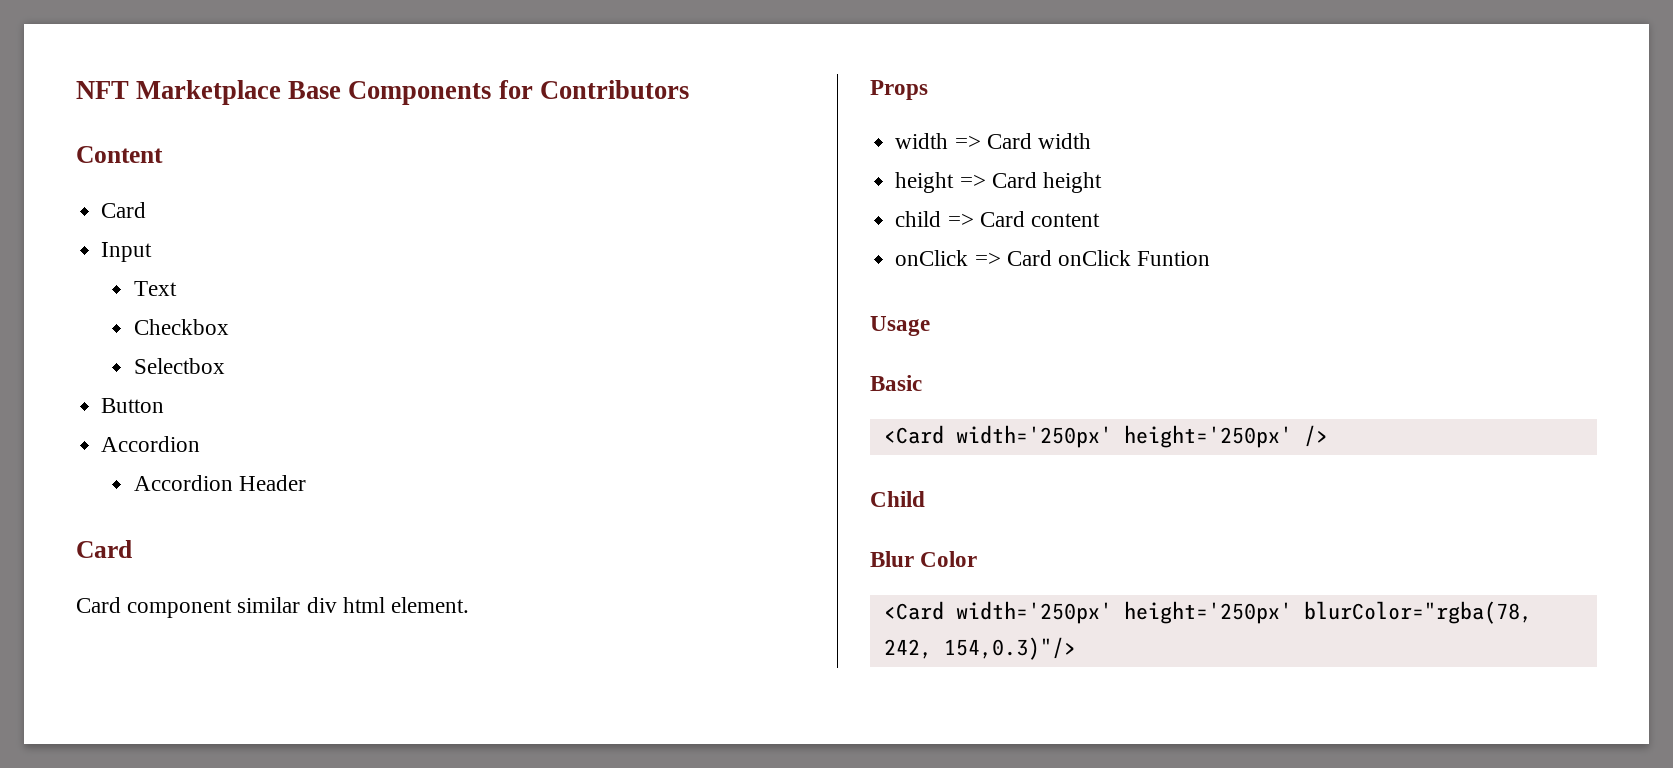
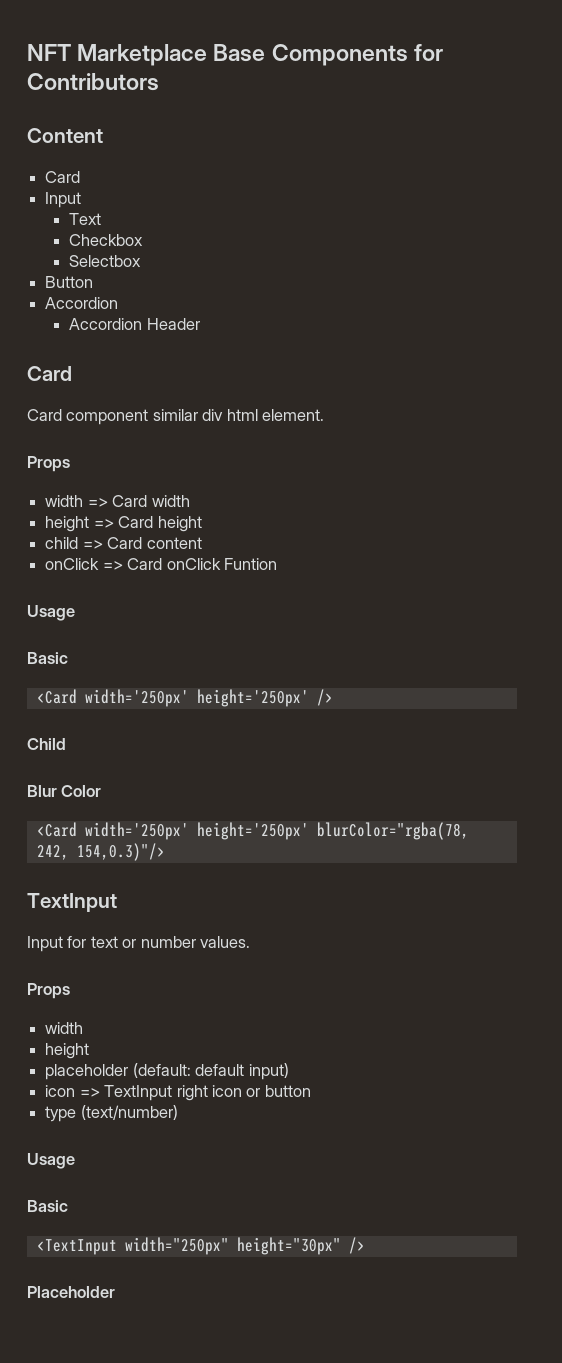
  <Card width='250px' height='250px' blurColor="rgba(78, 242, 154,0.3)"/>
+ TextInput
+ Input for text or number values.
+ Props
+ width
+ height
+ placeholder (default: default input)
+ icon => TextInput right icon or button
+ type (text/number)
+ Usage
+ Basic
+ <TextInput width="250px" height="30px" />
+ Placeholder

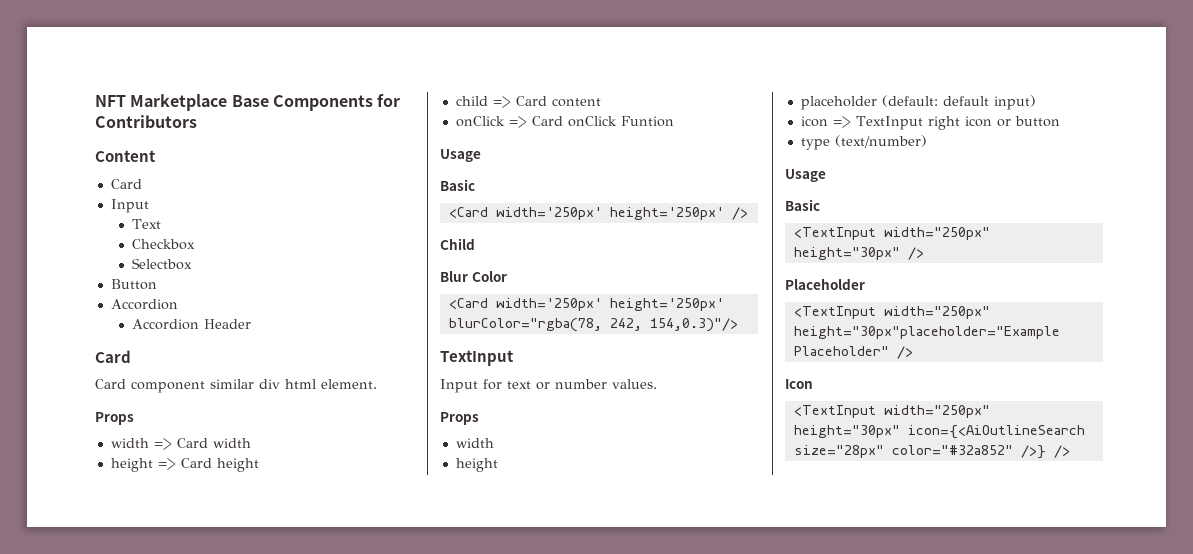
+ <TextInput width="250px" height="30px"placeholder="Example Placeholder" />
+ Icon
+ <TextInput width="250px" height="30px" icon={<AiOutlineSearch size="28px" color="#32a852" />} />

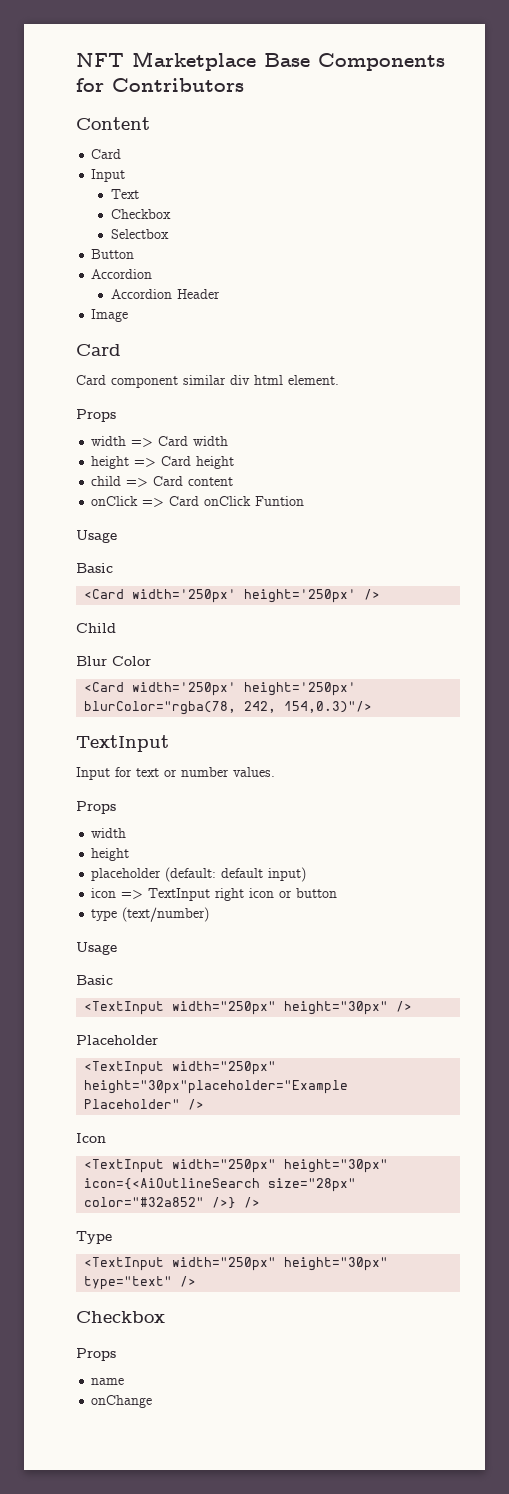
+ Image
+ Type
+ <TextInput width="250px" height="30px" type="text" />
+ Checkbox
+ Props
+ name
+ onChange

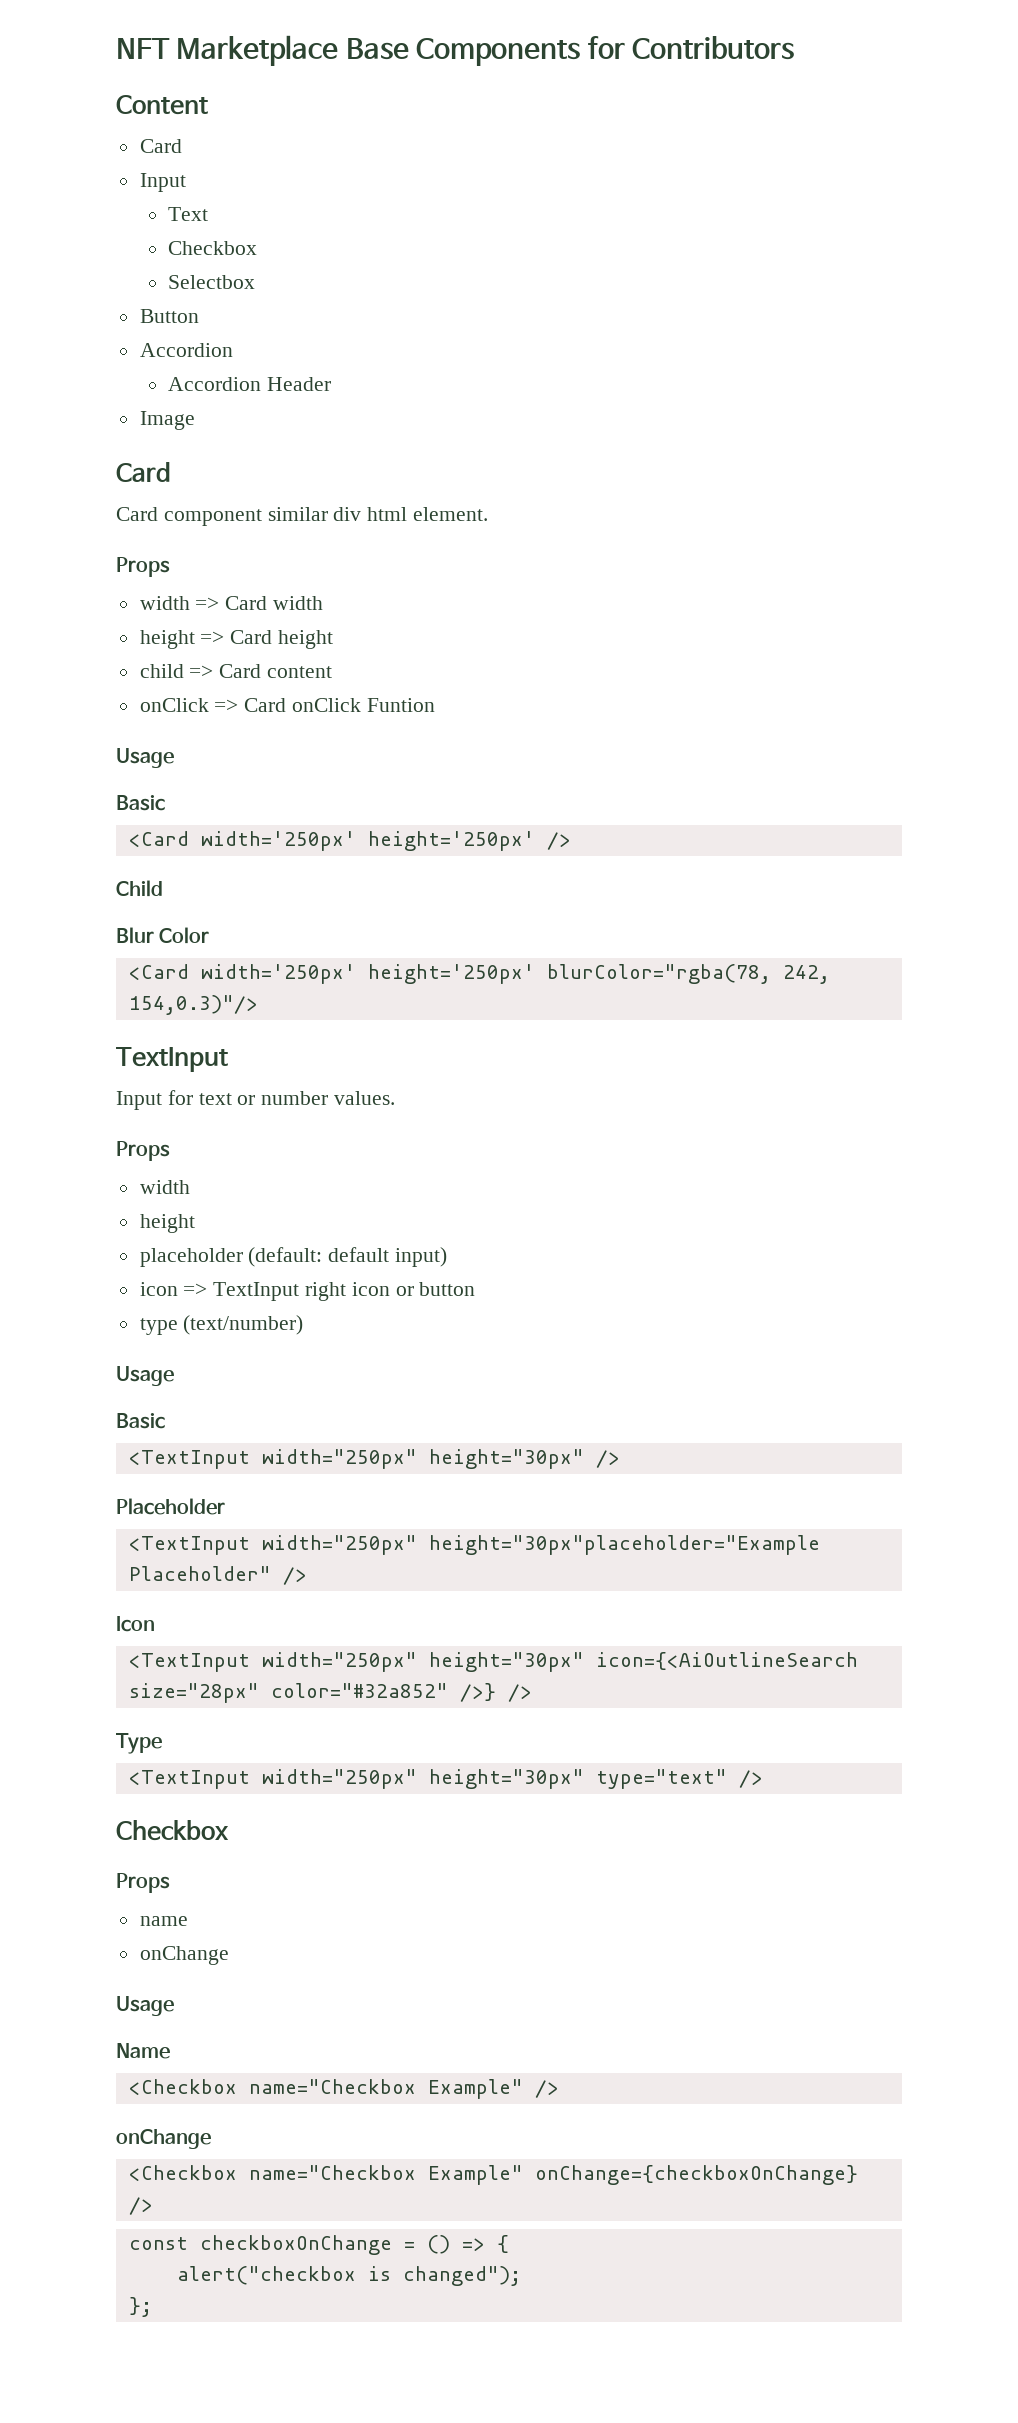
  name
  onChange
+ Usage
+ Name
+ <Checkbox name="Checkbox Example" />
+ onChange
+ <Checkbox name="Checkbox Example" onChange={checkboxOnChange} />
+ const checkboxOnChange = () => {
+ alert("checkbox is changed");
+ };

